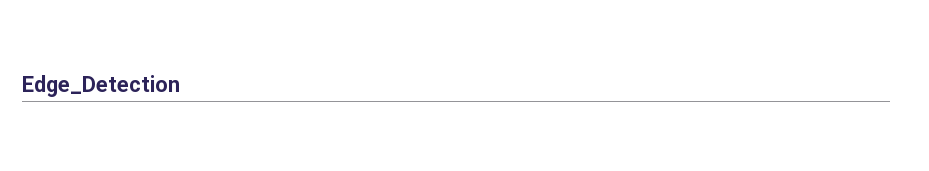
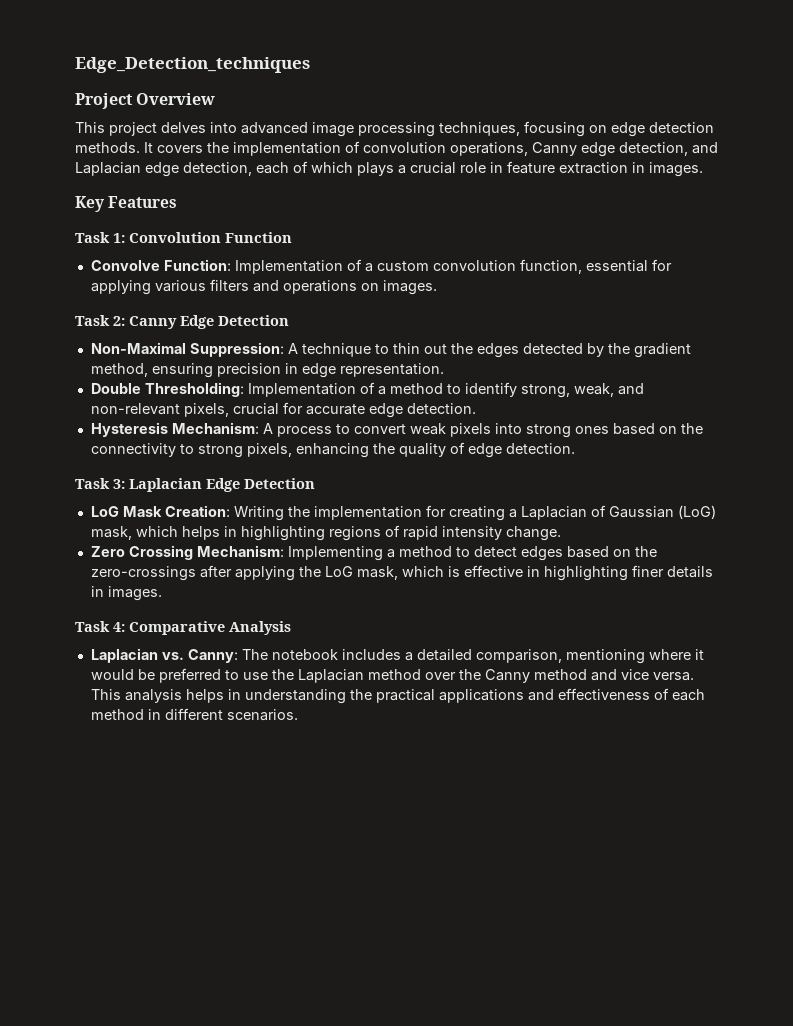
- Edge_Detection
+ Edge_Detection_techniques
+ Project Overview
+ This project delves into advanced image processing techniques, focusing on edge detection methods. It covers the implementation of convolution operations, Canny edge detection, and Laplacian edge detection, each of which plays a crucial role in feature extraction in images.
+ Key Features
+ Task 1: Convolution Function
+ Convolve Function: Implementation of a custom convolution function, essential for applying various filters and operations on images.
+ Task 2: Canny Edge Detection
+ Non-Maximal Suppression: A technique to thin out the edges detected by the gradient method, ensuring precision in edge representation.
+ Double Thresholding: Implementation of a method to identify strong, weak, and non-relevant pixels, crucial for accurate edge detection.
+ Hysteresis Mechanism: A process to convert weak pixels into strong ones based on the connectivity to strong pixels, enhancing the quality of edge detection.
+ Task 3: Laplacian Edge Detection
+ LoG Mask Creation: Writing the implementation for creating a Laplacian of Gaussian (LoG) mask, which helps in highlighting regions of rapid intensity change.
+ Zero Crossing Mechanism: Implementing a method to detect edges based on the zero-crossings after applying the LoG mask, which is effective in highlighting finer details in images.
+ Task 4: Comparative Analysis
+ Laplacian vs. Canny: The notebook includes a detailed comparison, mentioning where it would be preferred to use the Laplacian method over the Canny method and vice versa. This analysis helps in understanding the practical applications and effectiveness of each method in different scenarios.

